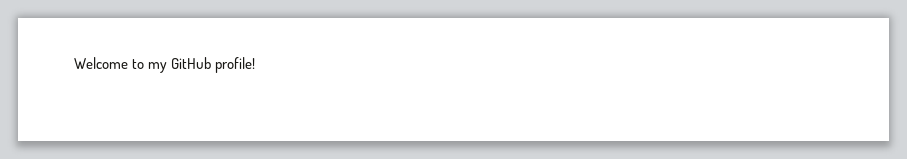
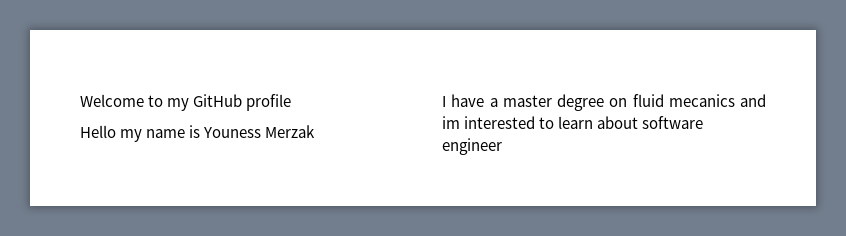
- Welcome to my GitHub profile!
+ Welcome to my GitHub profile
+ Hello my name is Youness Merzak
+ I have a master degree on fluid mecanics and im interested to learn about software engineer

